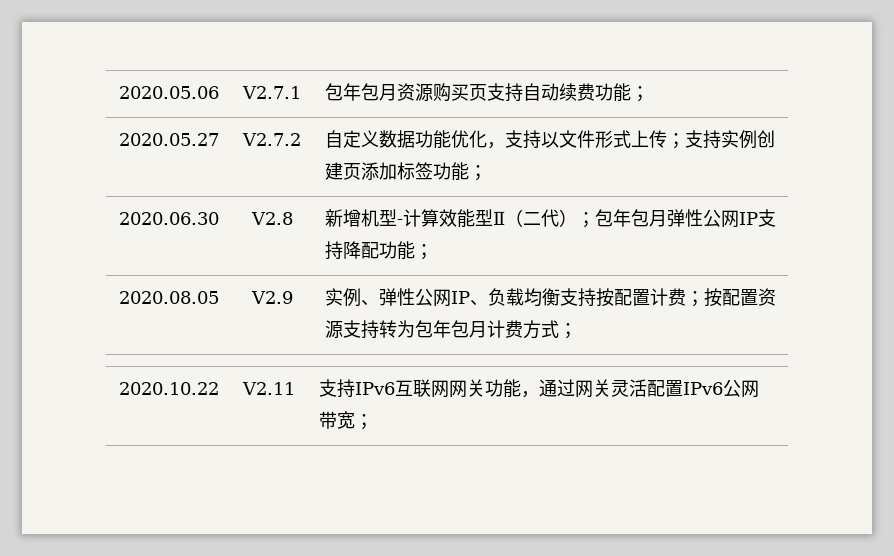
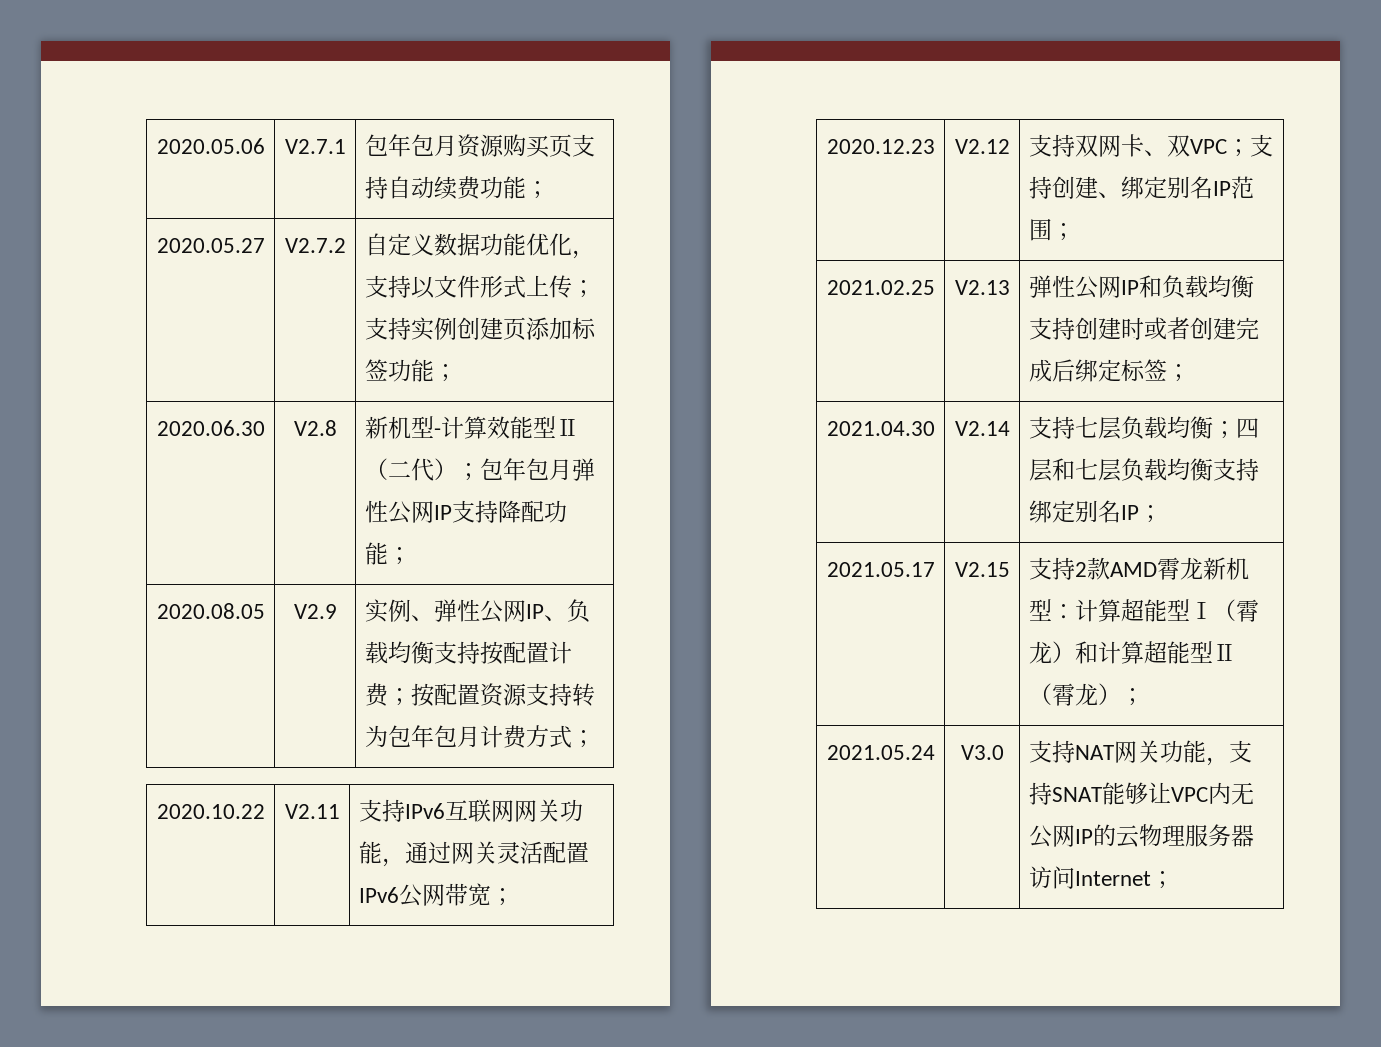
- 2020.06.30 | V2.8 | 新增机型-计算效能型Ⅱ（二代）；包年包月弹性公网IP支持降配功能；
+ 2020.06.30 | V2.8 | 新机型-计算效能型Ⅱ（二代）；包年包月弹性公网IP支持降配功能；
+ 2020.12.23 | V2.12 | 支持双网卡、双VPC；支持创建、绑定别名IP范围；
+ 2021.02.25 | V2.13 | 弹性公网IP和负载均衡支持创建时或者创建完成后绑定标签；
+ 2021.04.30 | V2.14 | 支持七层负载均衡；四层和七层负载均衡支持绑定别名IP；
+ 2021.05.17 | V2.15 | 支持2款AMD霄龙新机型：计算超能型Ⅰ（霄龙）和计算超能型Ⅱ（霄龙）；
+ 2021.05.24 | V3.0 | 支持NAT网关功能，支持SNAT能够让VPC内无公网IP的云物理服务器访问Internet；

